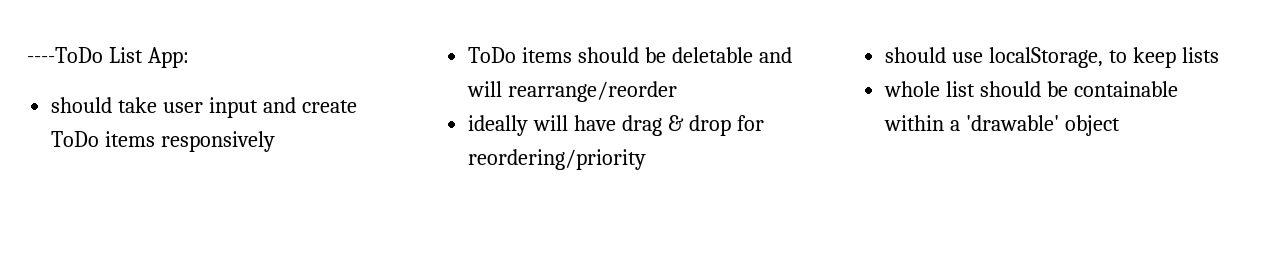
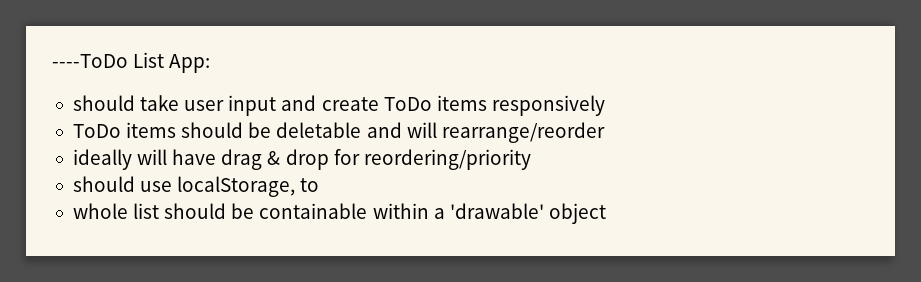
- should use localStorage, to keep lists
+ should use localStorage, to

